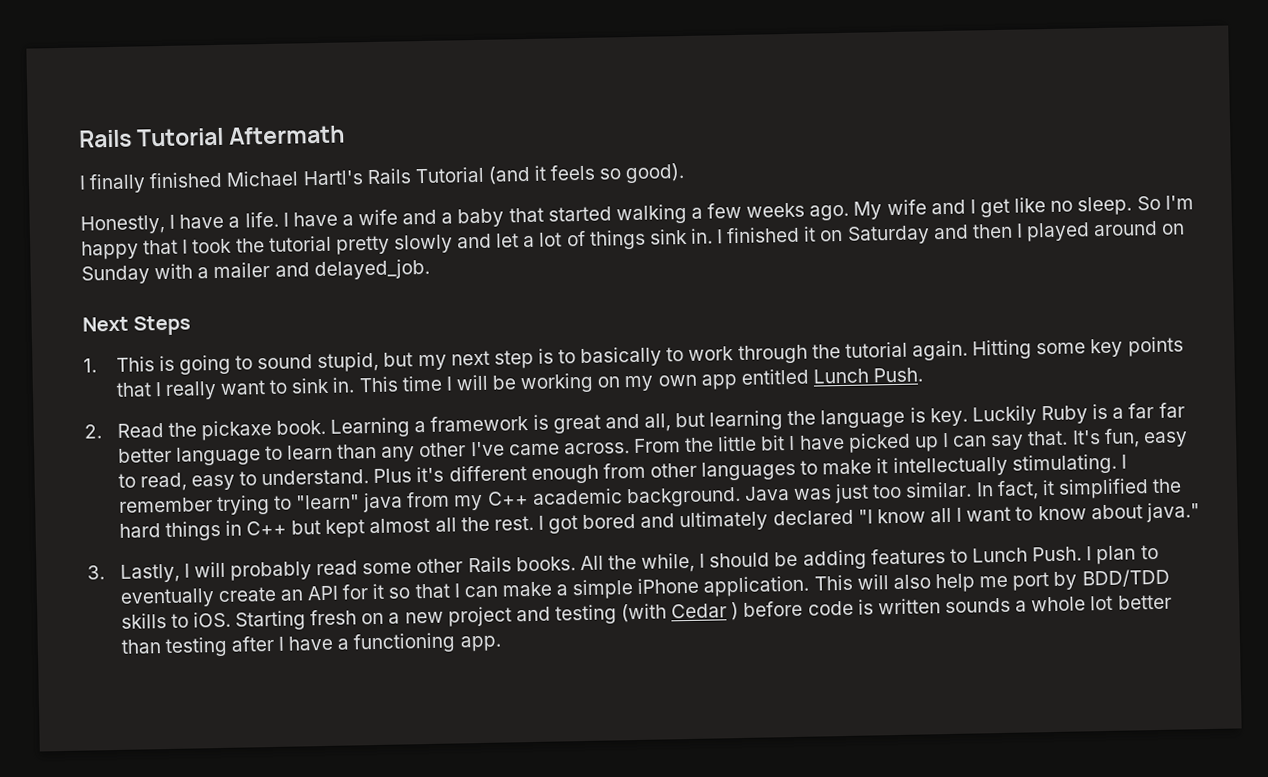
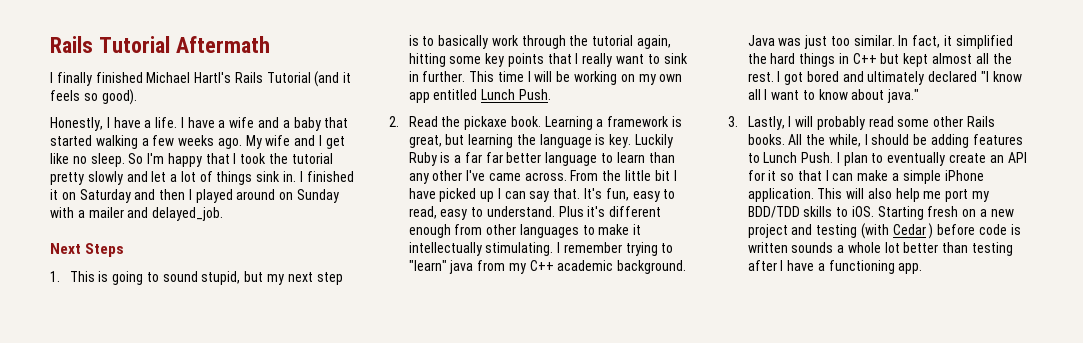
- 1. This is going to sound stupid, but my next step is to basically to work through the tutorial again. Hitting some key points that I really want to sink in.
+ 1. This is going to sound stupid, but my next step is to basically work through the tutorial again, hitting some key points that I really want to sink in further.
- Learning a framework is great and all, but learning the language is key.
+ Learning a framework is great, but learning the language is key.
- This will also help me port by BDD/TDD skills to iOS.
+ This will also help me port my BDD/TDD skills to iOS.

